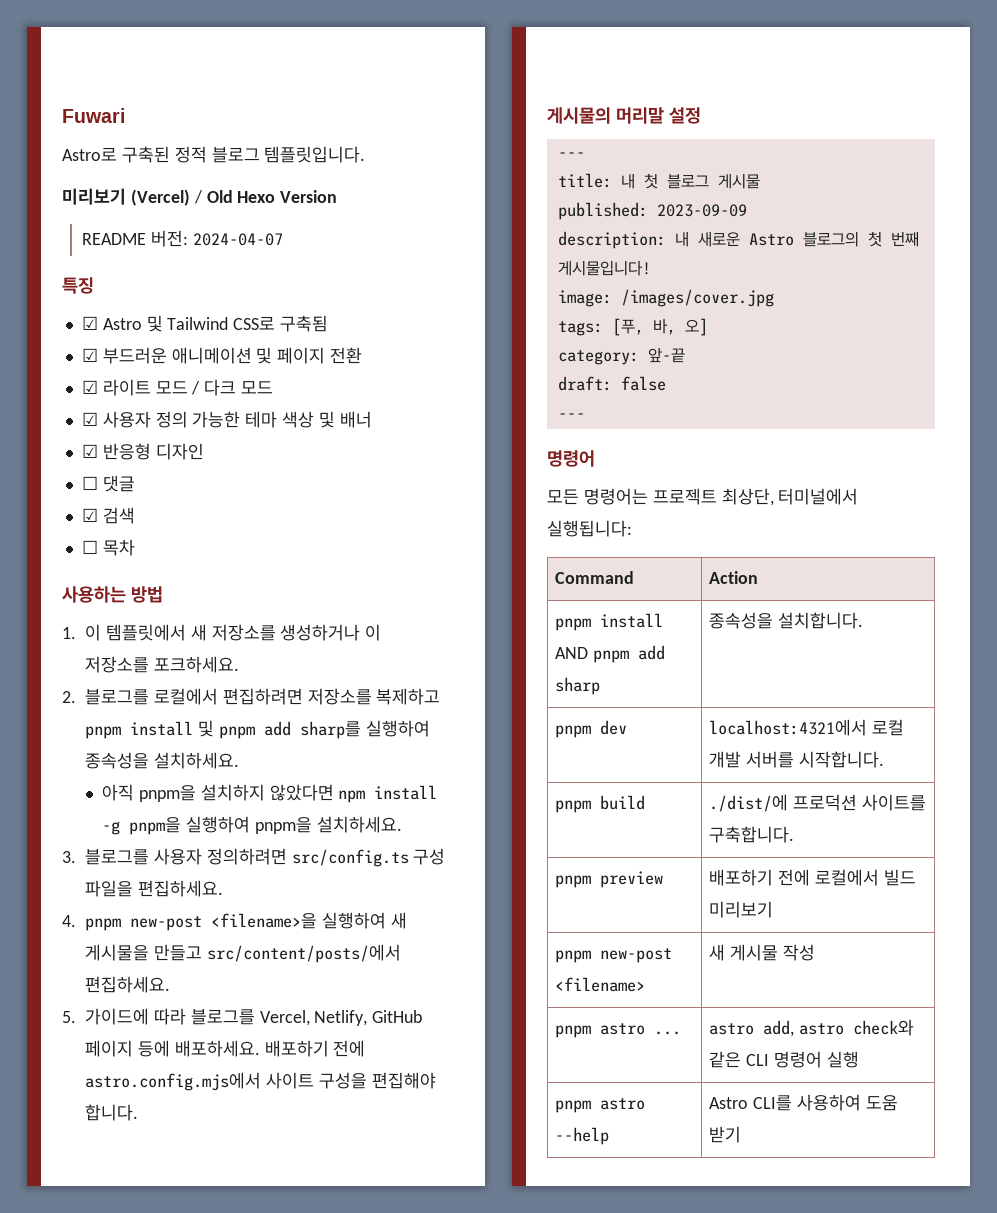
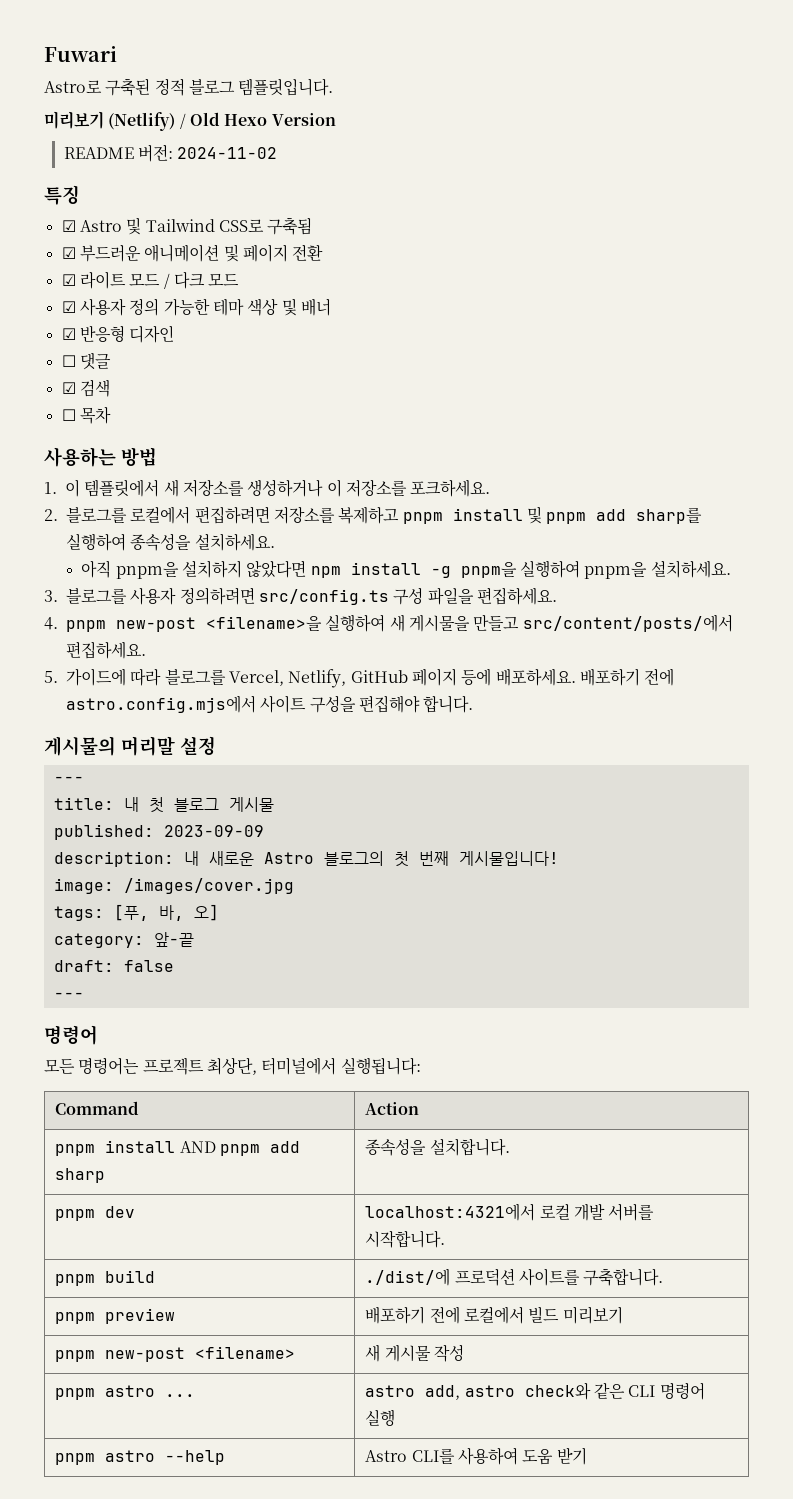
- 미리보기 (Vercel) / Old Hexo Version
+ 미리보기 (Netlify) / Old Hexo Version
- README 버전: 2024-04-07
+ README 버전: 2024-11-02

